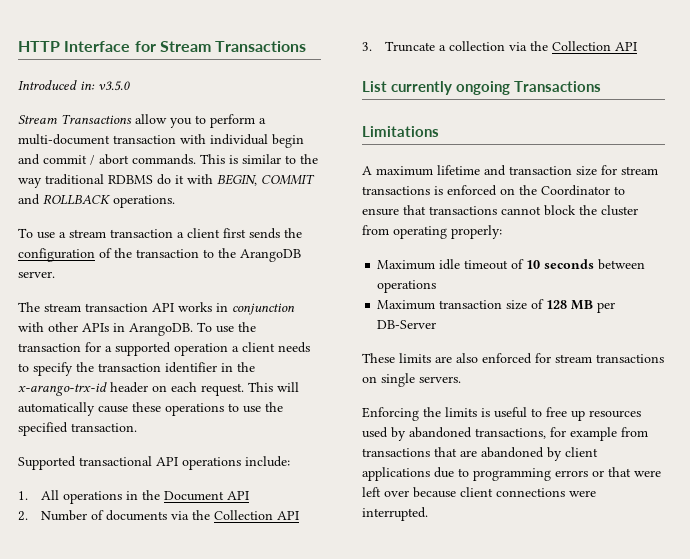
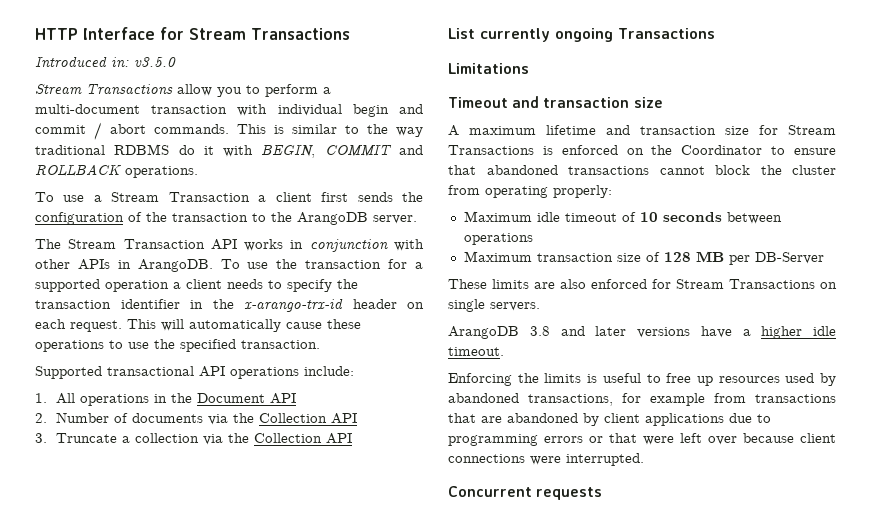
- To use a stream transaction a client first sends the configuration of the transaction to the ArangoDB server.
+ To use a Stream Transaction a client first sends the configuration of the transaction to the ArangoDB server.
- The stream transaction API works in conjunction with other APIs in ArangoDB.
+ The Stream Transaction API works in conjunction with other APIs in ArangoDB.
+ Timeout and transaction size
- A maximum lifetime and transaction size for stream transactions is enforced on the Coordinator to ensure that transactions cannot block the cluster from operating properly:
+ A maximum lifetime and transaction size for Stream Transactions is enforced on the Coordinator to ensure that abandoned transactions cannot block the cluster from operating properly:
- These limits are also enforced for stream transactions on single servers.
+ These limits are also enforced for Stream Transactions on single servers.
+ ArangoDB 3.8 and later versions have a higher idle timeout.
+ Concurrent requests

